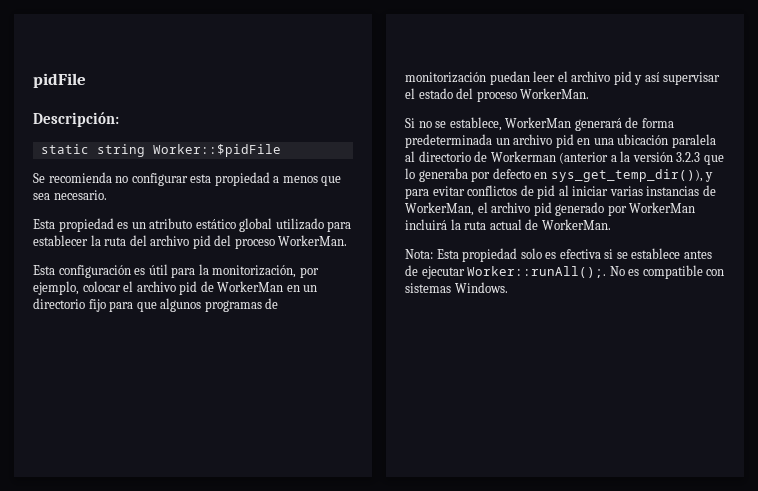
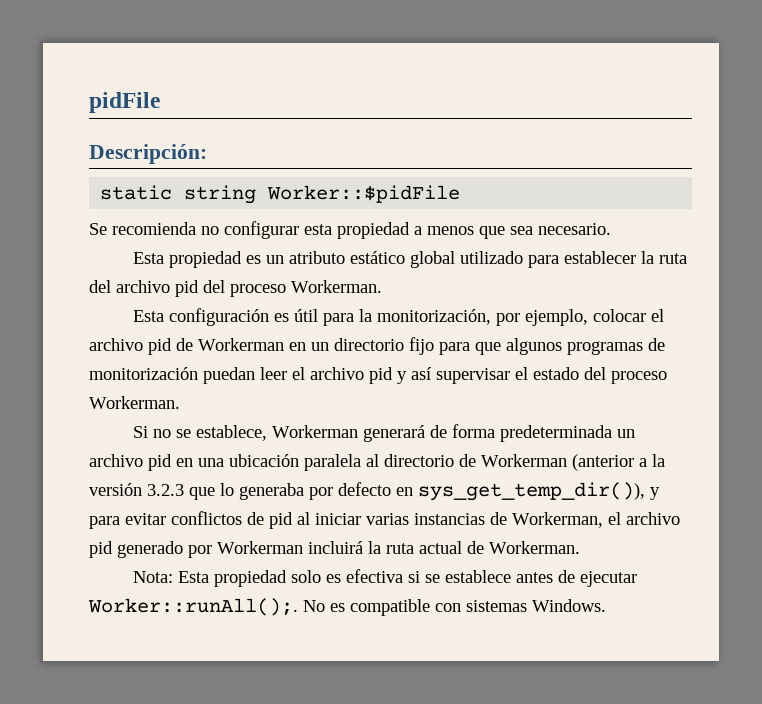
- Esta propiedad es un atributo estático global utilizado para establecer la ruta del archivo pid del proceso WorkerMan.
+ Esta propiedad es un atributo estático global utilizado para establecer la ruta del archivo pid del proceso Workerman.
- Esta configuración es útil para la monitorización, por ejemplo, colocar el archivo pid de WorkerMan en un directorio fijo para que algunos programas de monitorización puedan leer el archivo pid y así supervisar el estado del proceso WorkerMan.
+ Esta configuración es útil para la monitorización, por ejemplo, colocar el archivo pid de Workerman en un directorio fijo para que algunos programas de monitorización puedan leer el archivo pid y así supervisar el estado del proceso Workerman.
- Si no se establece, WorkerMan generará de forma predeterminada un archivo pid en una ubicación paralela al directorio de Workerman (anterior a la versión 3.2.3 que lo generaba por defecto en sys_get_temp_dir()), y para evitar conflictos de pid al iniciar varias instancias de WorkerMan, el archivo pid generado por WorkerMan incluirá la ruta actual de WorkerMan.
+ Si no se establece, Workerman generará de forma predeterminada un archivo pid en una ubicación paralela al directorio de Workerman (anterior a la versión 3.2.3 que lo generaba por defecto en sys_get_temp_dir()), y para evitar conflictos de pid al iniciar varias instancias de Workerman, el archivo pid generado por Workerman incluirá la ruta actual de Workerman.

